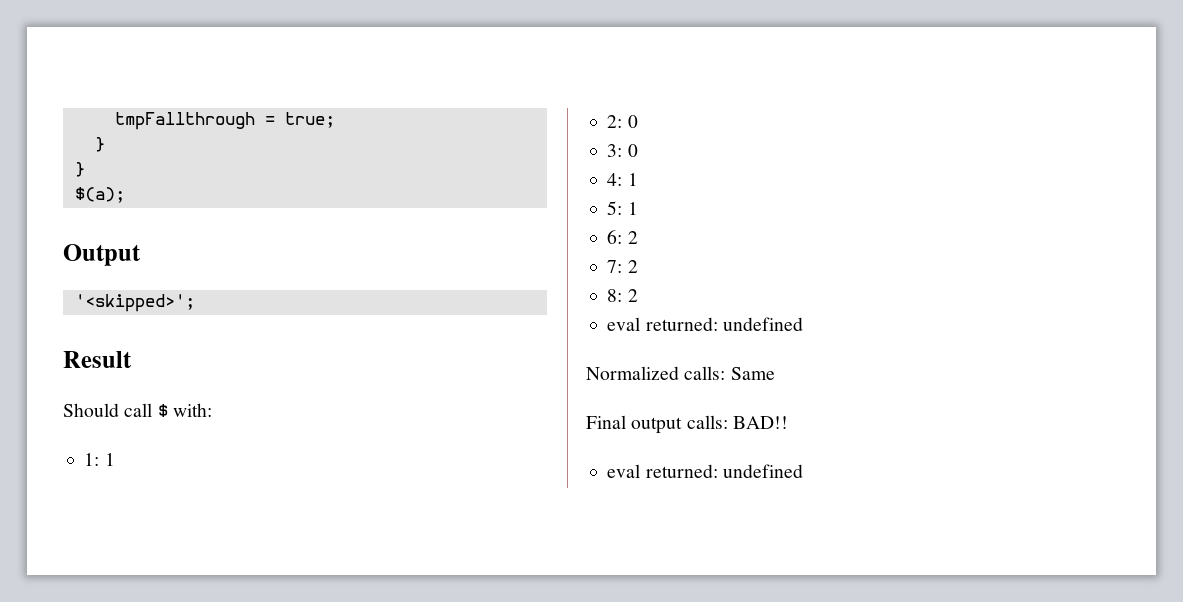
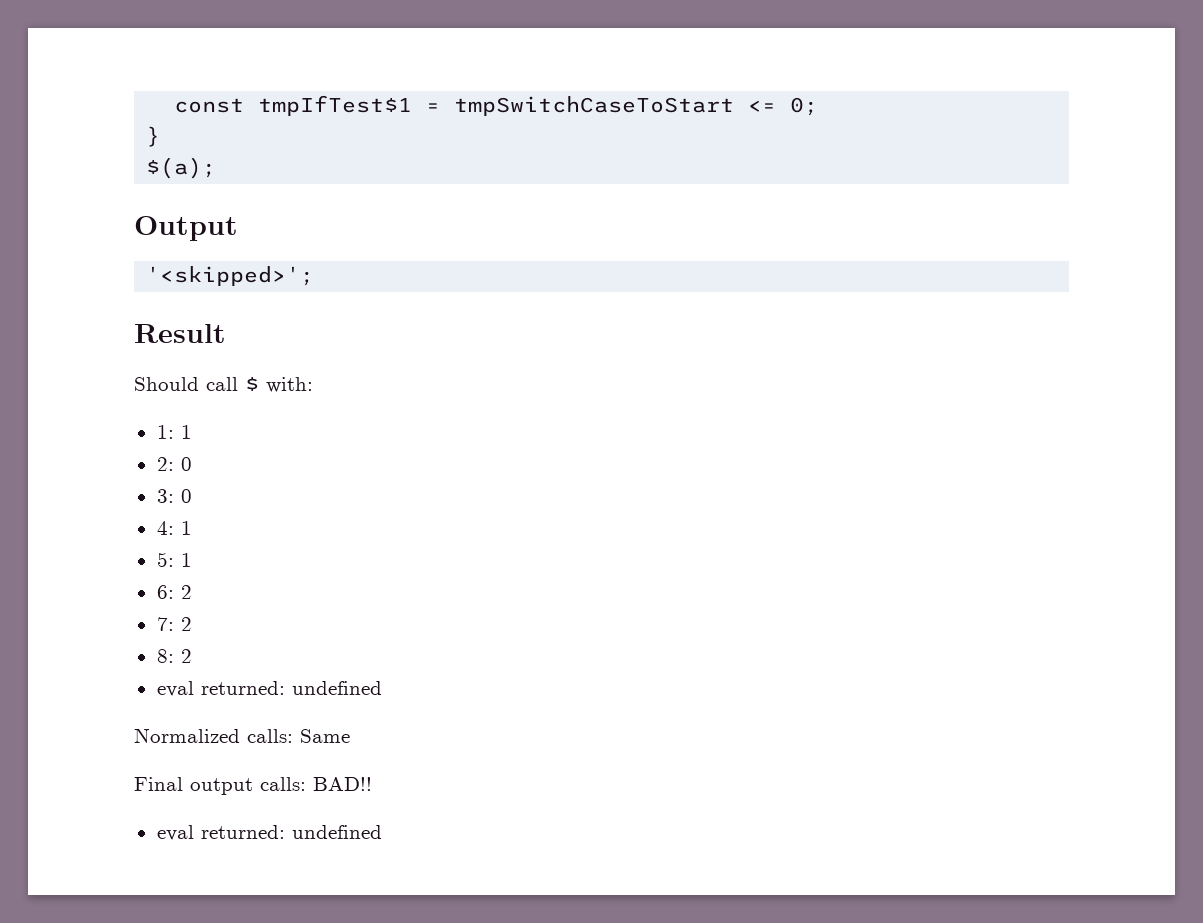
- tmpFallthrough = true;
- }
+ const tmpIfTest$1 = tmpSwitchCaseToStart <= 0;

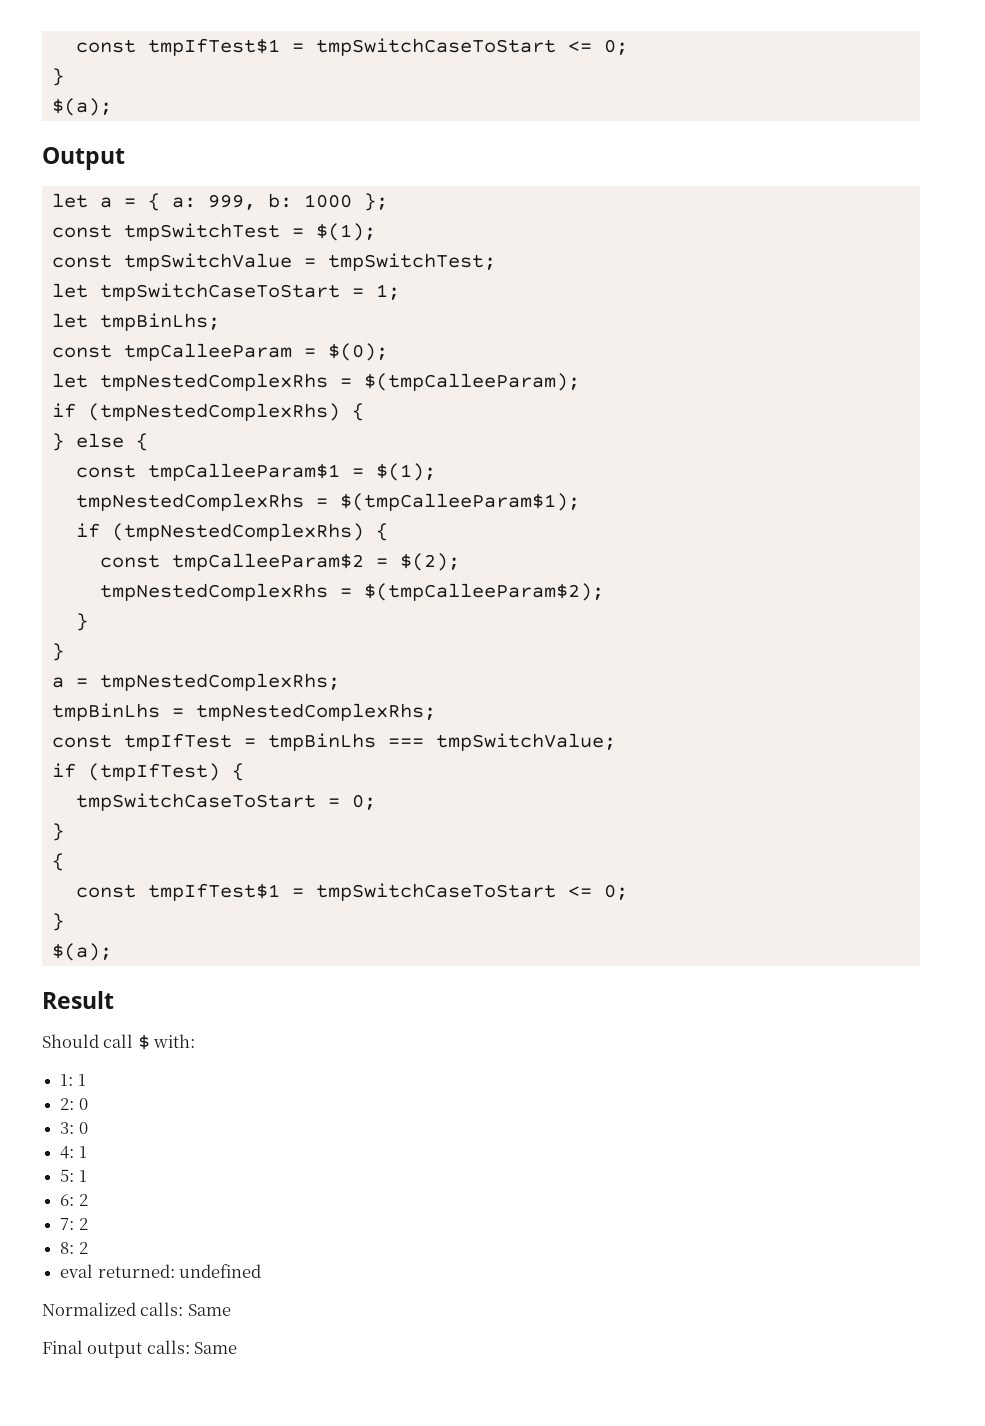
- '<skipped>';
+ let a = { a: 999, b: 1000 };
+ const tmpSwitchTest = $(1);
+ const tmpSwitchValue = tmpSwitchTest;
+ let tmpSwitchCaseToStart = 1;
+ let tmpBinLhs;
+ const tmpCalleeParam = $(0);
+ let tmpNestedComplexRhs = $(tmpCalleeParam);
+ if (tmpNestedComplexRhs) {
+ } else {
+ const tmpCalleeParam$1 = $(1);
+ tmpNestedComplexRhs = $(tmpCalleeParam$1);
+ if (tmpNestedComplexRhs) {
+ const tmpCalleeParam$2 = $(2);
+ tmpNestedComplexRhs = $(tmpCalleeParam$2);
+ }
+ }
+ a = tmpNestedComplexRhs;
+ tmpBinLhs = tmpNestedComplexRhs;
+ const tmpIfTest = tmpBinLhs === tmpSwitchValue;
+ if (tmpIfTest) {
+ tmpSwitchCaseToStart = 0;
+ }
+ {
+ const tmpIfTest$1 = tmpSwitchCaseToStart <= 0;
+ }
+ $(a);
- Final output calls: BAD!!
- eval returned: undefined
+ Final output calls: Same

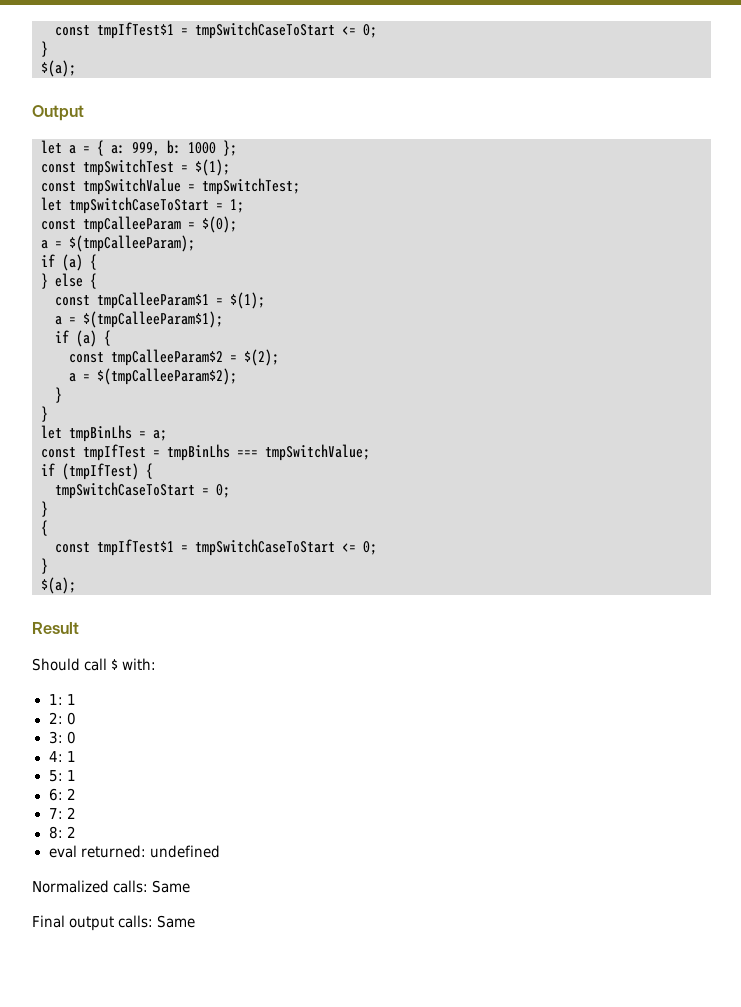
- let tmpBinLhs;
- let tmpNestedComplexRhs = $(tmpCalleeParam);
- if (tmpNestedComplexRhs) {
+ a = $(tmpCalleeParam);
+ if (a) {
- tmpNestedComplexRhs = $(tmpCalleeParam$1);
- if (tmpNestedComplexRhs) {
+ a = $(tmpCalleeParam$1);
+ if (a) {
- tmpNestedComplexRhs = $(tmpCalleeParam$2);
+ a = $(tmpCalleeParam$2);
- a = tmpNestedComplexRhs;
- tmpBinLhs = tmpNestedComplexRhs;
+ let tmpBinLhs = a;

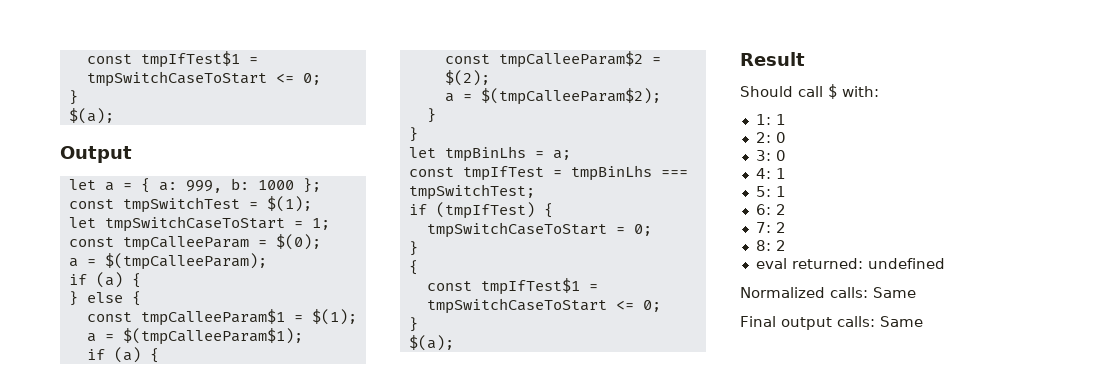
- const tmpSwitchValue = tmpSwitchTest;
- const tmpIfTest = tmpBinLhs === tmpSwitchValue;
+ const tmpIfTest = tmpBinLhs === tmpSwitchTest;

